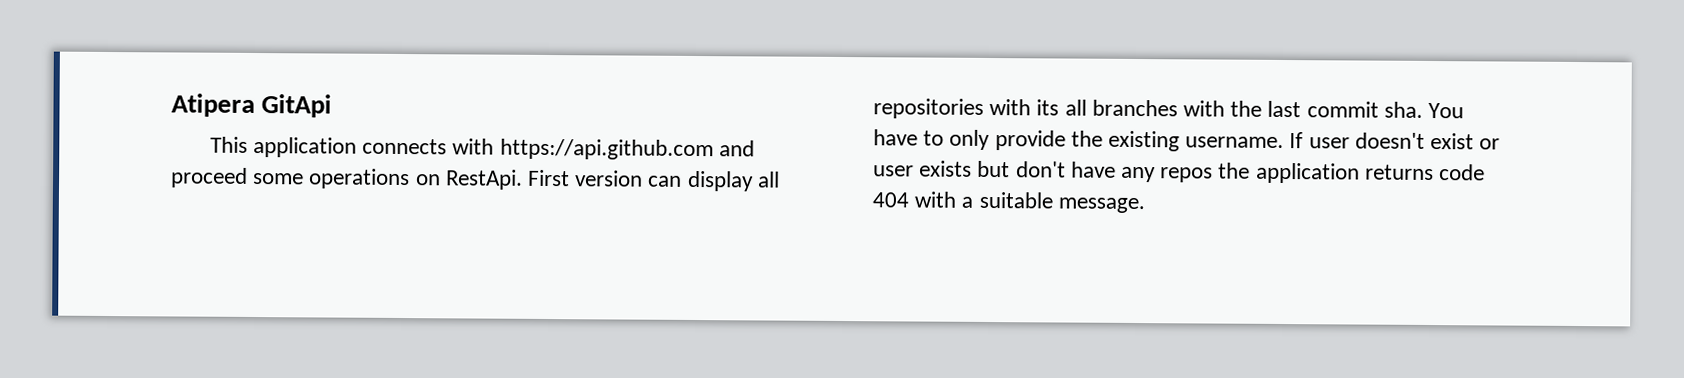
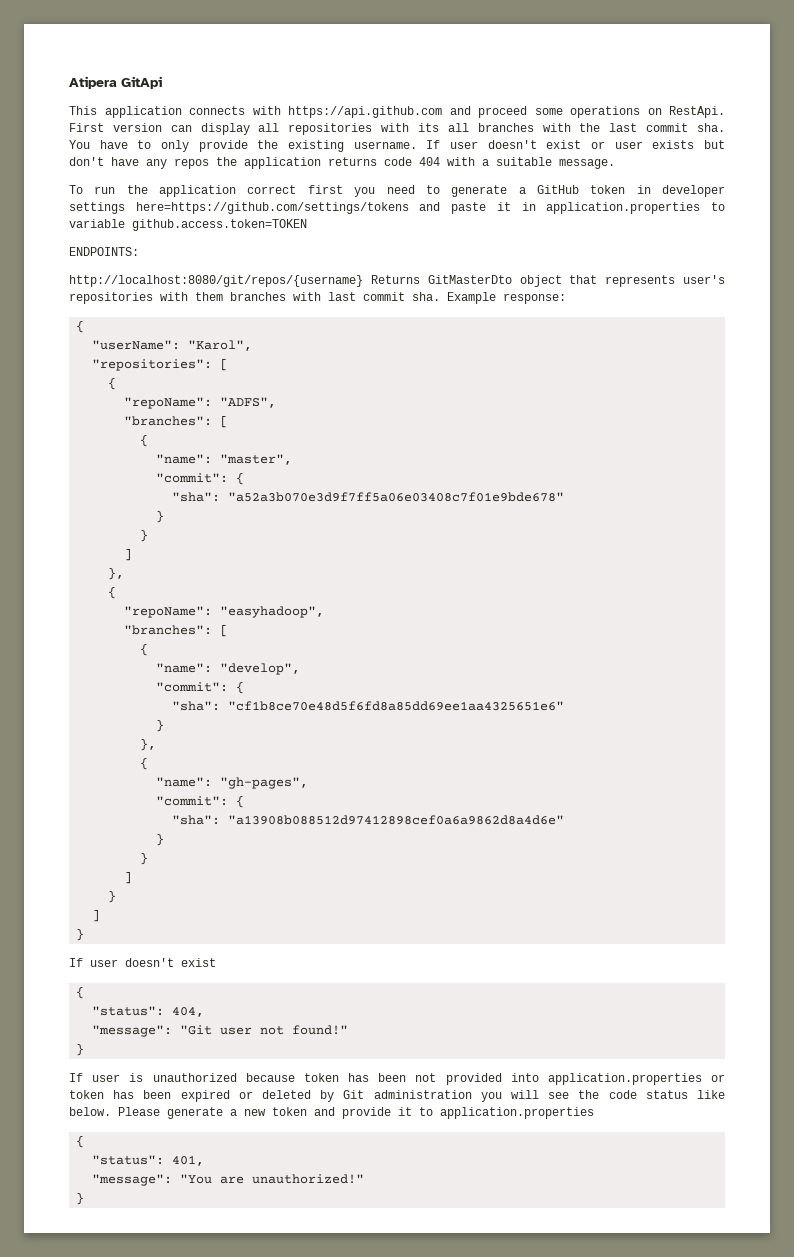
+ To run the application correct first you need to generate a GitHub token in developer settings here=https://github.com/settings/tokens and paste it in application.properties to variable github.access.token=TOKEN
+ ENDPOINTS:
+ http://localhost:8080/git/repos/{username} Returns GitMasterDto object that represents user's repositories with them branches with last commit sha. Example response:
+ {
+ "userName": "Karol",
+ "repositories": [
+ {
+ "repoName": "ADFS",
+ "branches": [
+ {
+ "name": "master",
+ "commit": {
+ "sha": "a52a3b070e3d9f7ff5a06e03408c7f01e9bde678"
+ }
+ }
+ ]
+ },
+ {
+ "repoName": "easyhadoop",
+ "branches": [
+ {
+ "name": "develop",
+ "commit": {
+ "sha": "cf1b8ce70e48d5f6fd8a85dd69ee1aa4325651e6"
+ }
+ },
+ {
+ "name": "gh-pages",
+ "commit": {
+ "sha": "a13908b088512d97412898cef0a6a9862d8a4d6e"
+ }
+ }
+ ]
+ }
+ ]
+ }
+ If user doesn't exist
+ {
+ "status": 404,
+ "message": "Git user not found!"
+ }
+ If user is unauthorized because token has been not provided into application.properties or token has been expired or deleted by Git administration you will see the code status like below. Please generate a new token and provide it to application.properties
+ {
+ "status": 401,
+ "message": "You are unauthorized!"
+ }

